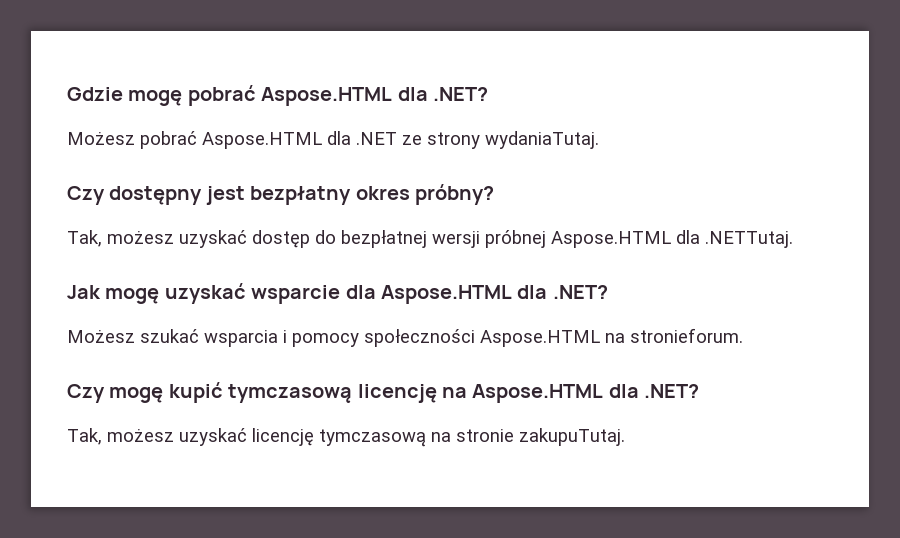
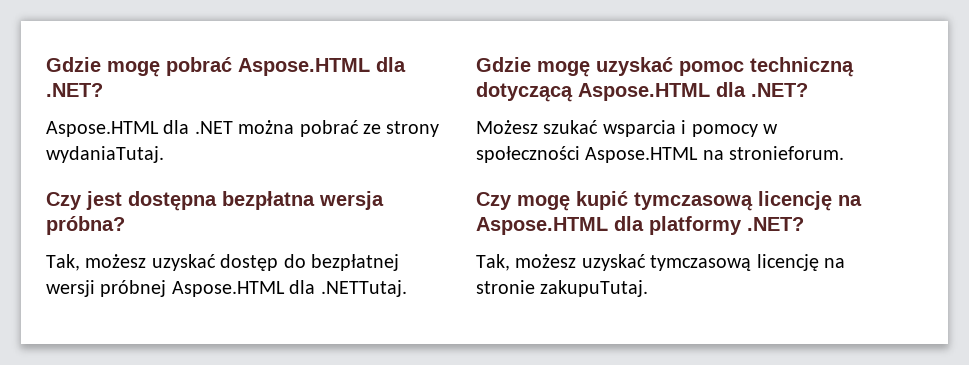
- Możesz pobrać Aspose.HTML dla .NET ze strony wydaniaTutaj.
+ Aspose.HTML dla .NET można pobrać ze strony wydaniaTutaj.
- Czy dostępny jest bezpłatny okres próbny?
+ Czy jest dostępna bezpłatna wersja próbna?
- Jak mogę uzyskać wsparcie dla Aspose.HTML dla .NET?
+ Gdzie mogę uzyskać pomoc techniczną dotyczącą Aspose.HTML dla .NET?
- Możesz szukać wsparcia i pomocy społeczności Aspose.HTML na stronieforum.
+ Możesz szukać wsparcia i pomocy w społeczności Aspose.HTML na stronieforum.
- Czy mogę kupić tymczasową licencję na Aspose.HTML dla .NET?
+ Czy mogę kupić tymczasową licencję na Aspose.HTML dla platformy .NET?
- Tak, możesz uzyskać licencję tymczasową na stronie zakupuTutaj.
+ Tak, możesz uzyskać tymczasową licencję na stronie zakupuTutaj.

